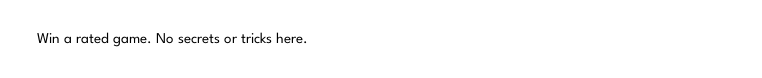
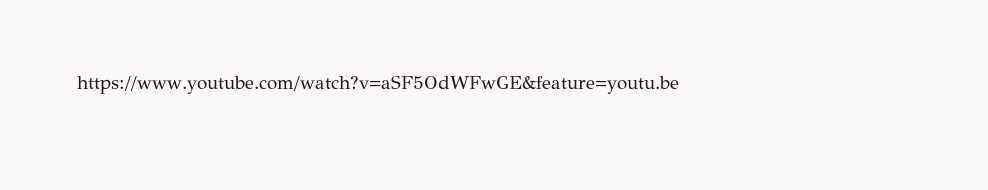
- Win a rated game. No secrets or tricks here.
+ https://www.youtube.com/watch?v=aSF5OdWFwGE&feature=youtu.be

